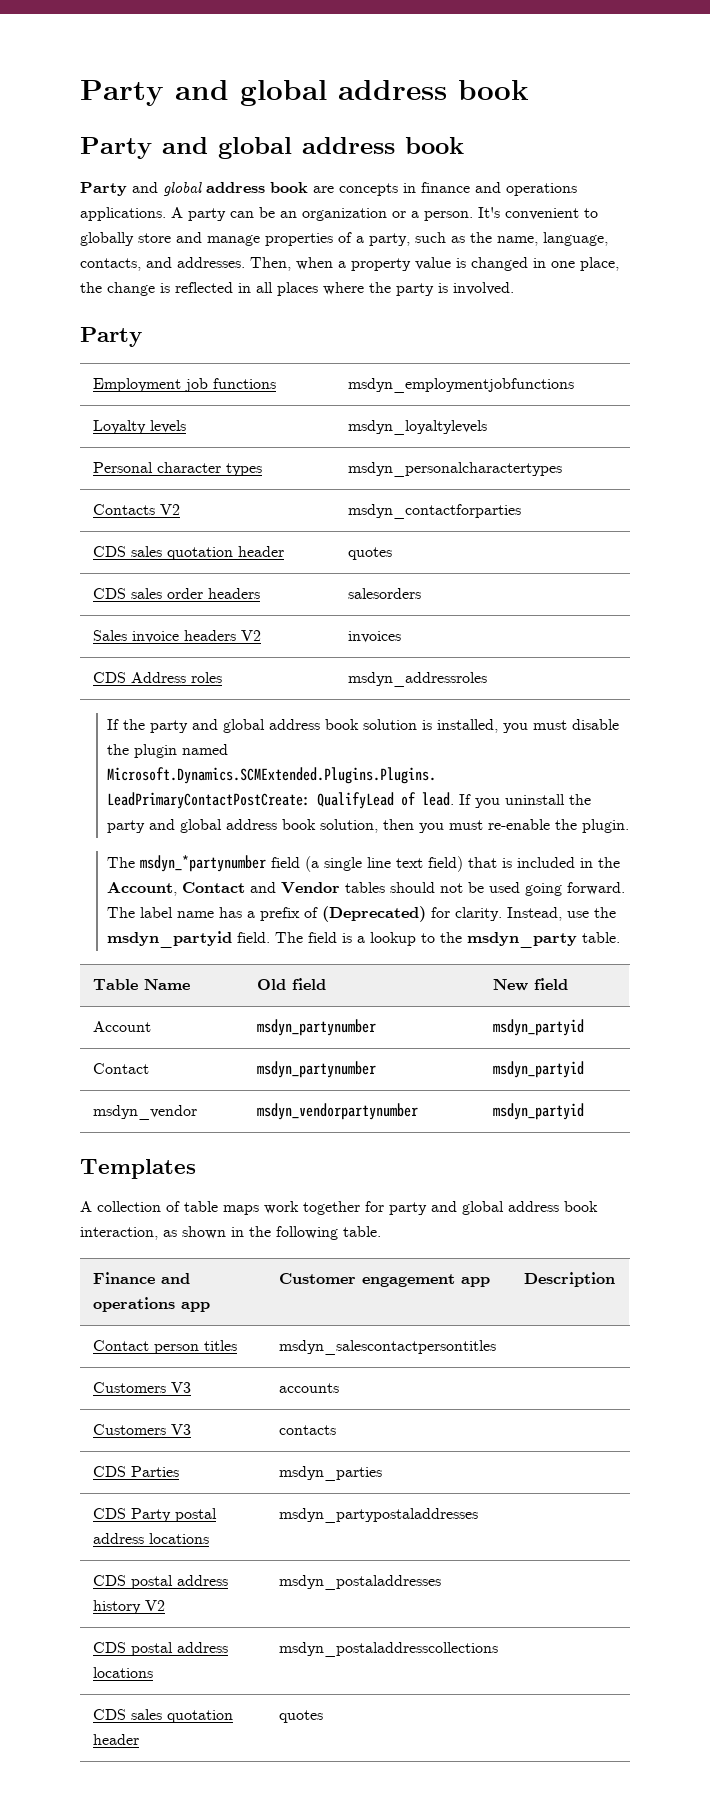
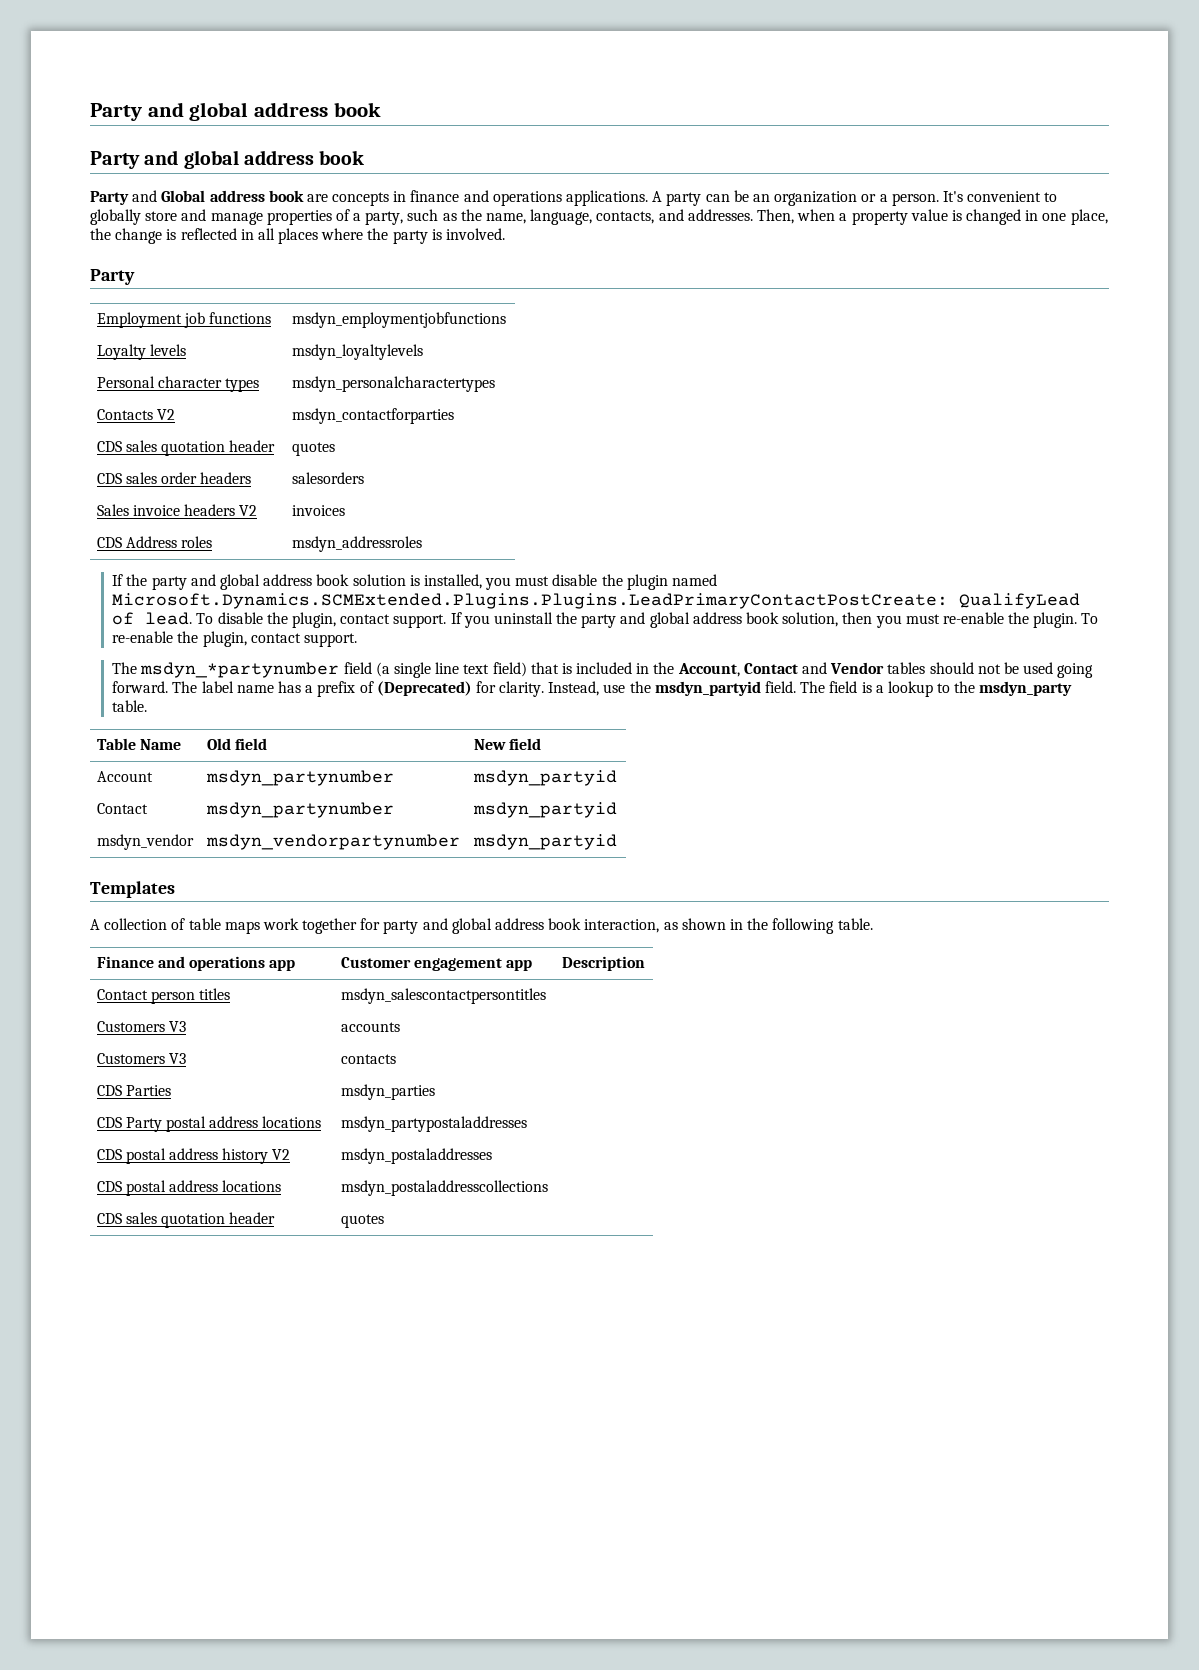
- Party and global address book are concepts in finance and operations applications.
+ Party and Global address book are concepts in finance and operations applications.
+ To disable the plugin, contact support.
+ To re-enable the plugin, contact support.

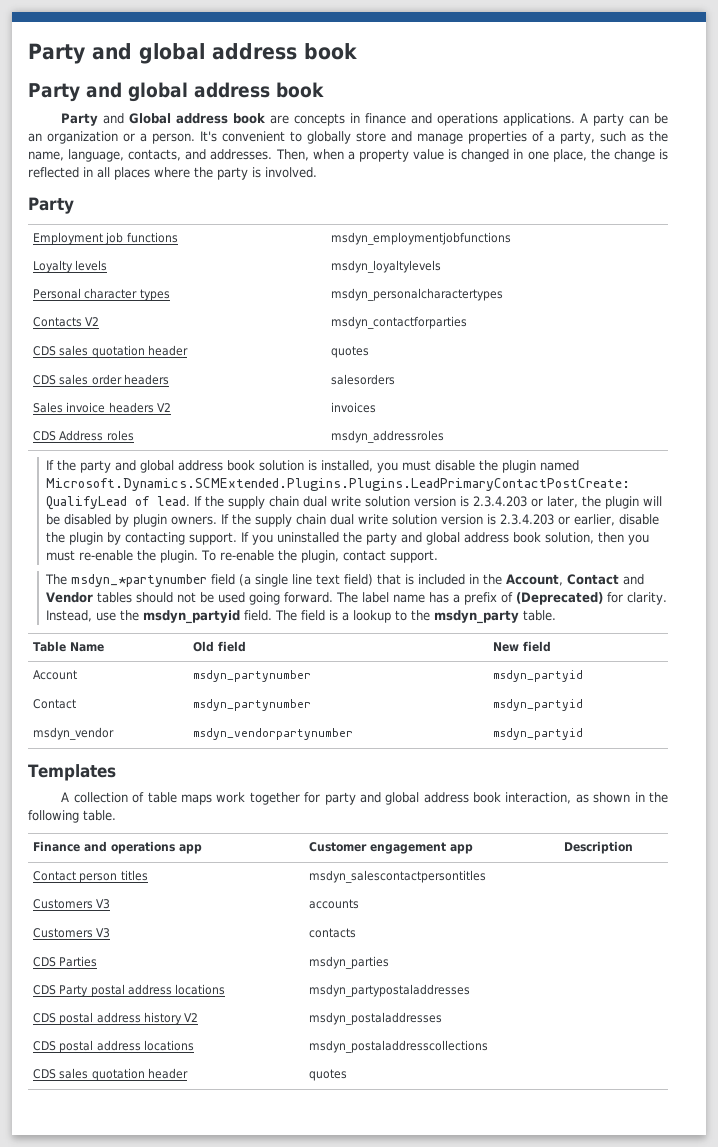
- To disable the plugin, contact support.
+ If the supply chain dual write solution version is 2.3.4.203 or later, the plugin will be disabled by plugin owners. If the supply chain dual write solution version is 2.3.4.203 or earlier, disable the plugin by contacting support.
- If you uninstall the party and global address book solution, then you must re-enable the plugin.
+ If you uninstalled the party and global address book solution, then you must re-enable the plugin.

